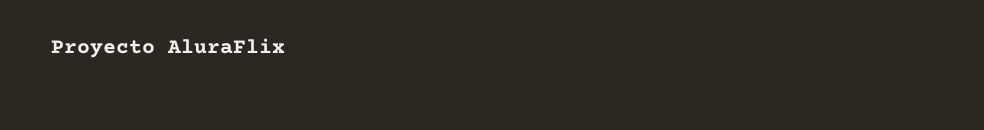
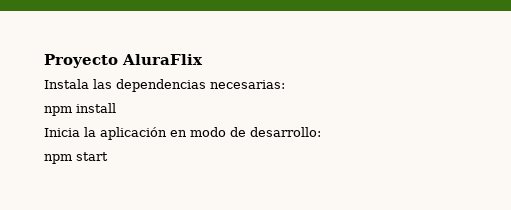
+ Instala las dependencias necesarias:
+ npm install
+ Inicia la aplicación en modo de desarrollo:
+ npm start

